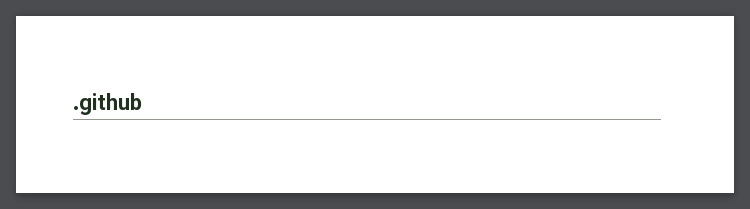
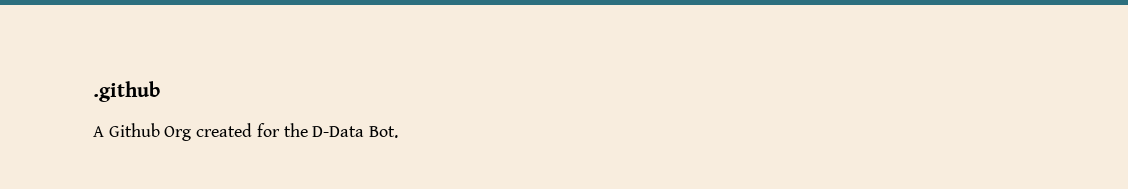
+ A Github Org created for the D-Data Bot.

